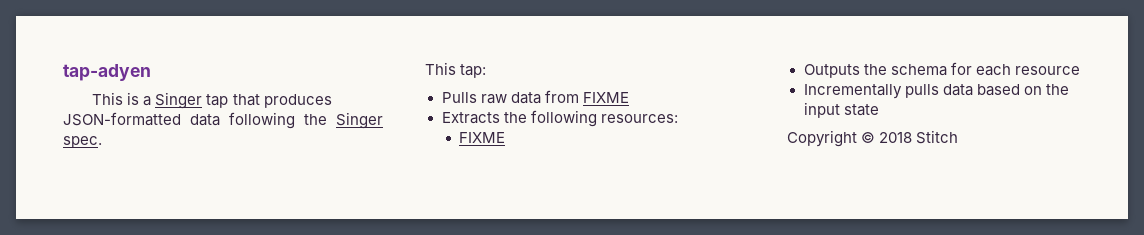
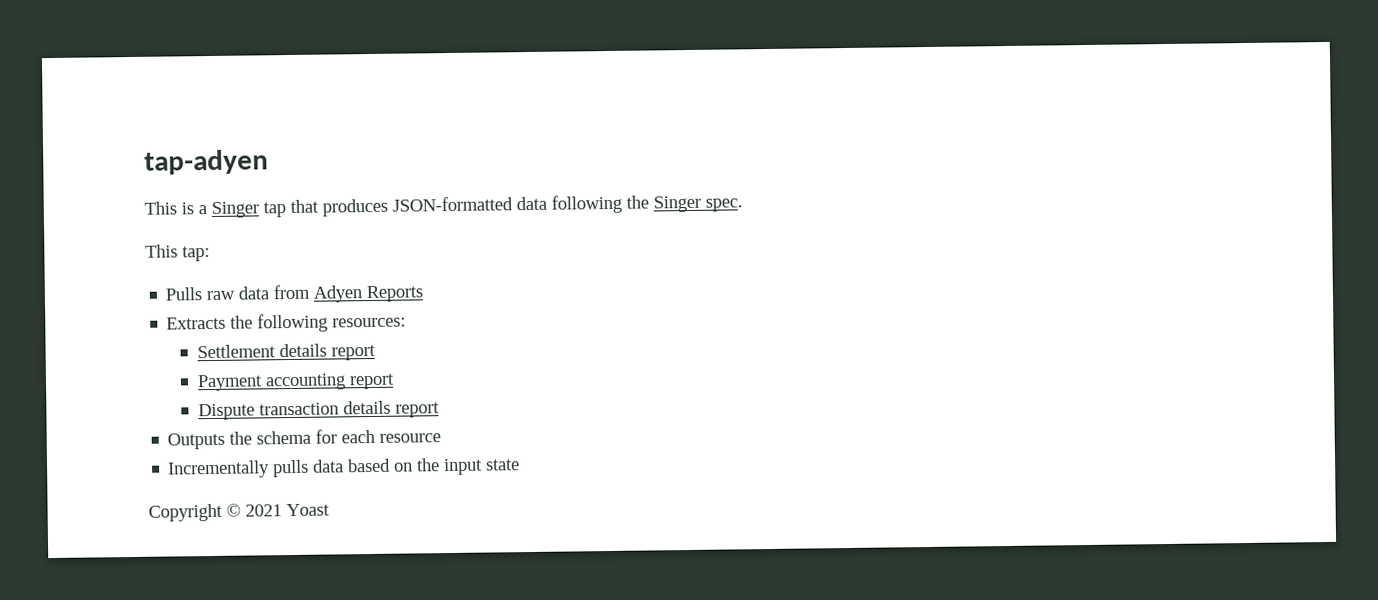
- Pulls raw data from FIXME
+ Pulls raw data from Adyen Reports
  Extracts the following resources:
- FIXME
+ Settlement details report
+ Payment accounting report
+ Dispute transaction details report
- Copyright © 2018 Stitch
+ Copyright © 2021 Yoast

